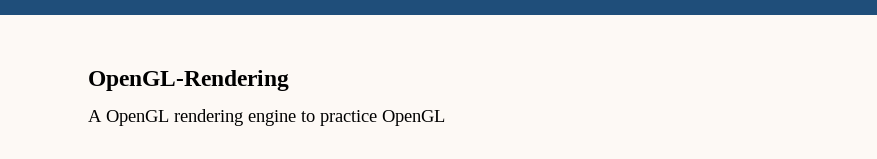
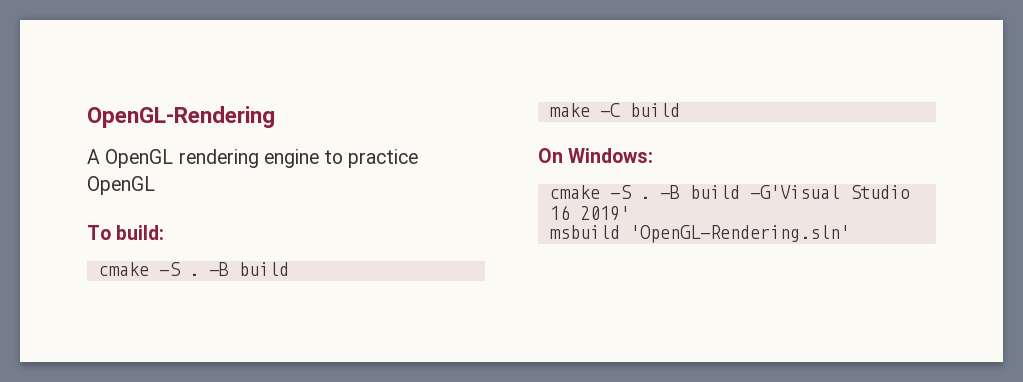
+ To build:
+ cmake -S . -B build
+ make -C build
+ On Windows:
+ cmake -S . -B build -G'Visual Studio 16 2019'
+ msbuild 'OpenGL-Rendering.sln'

